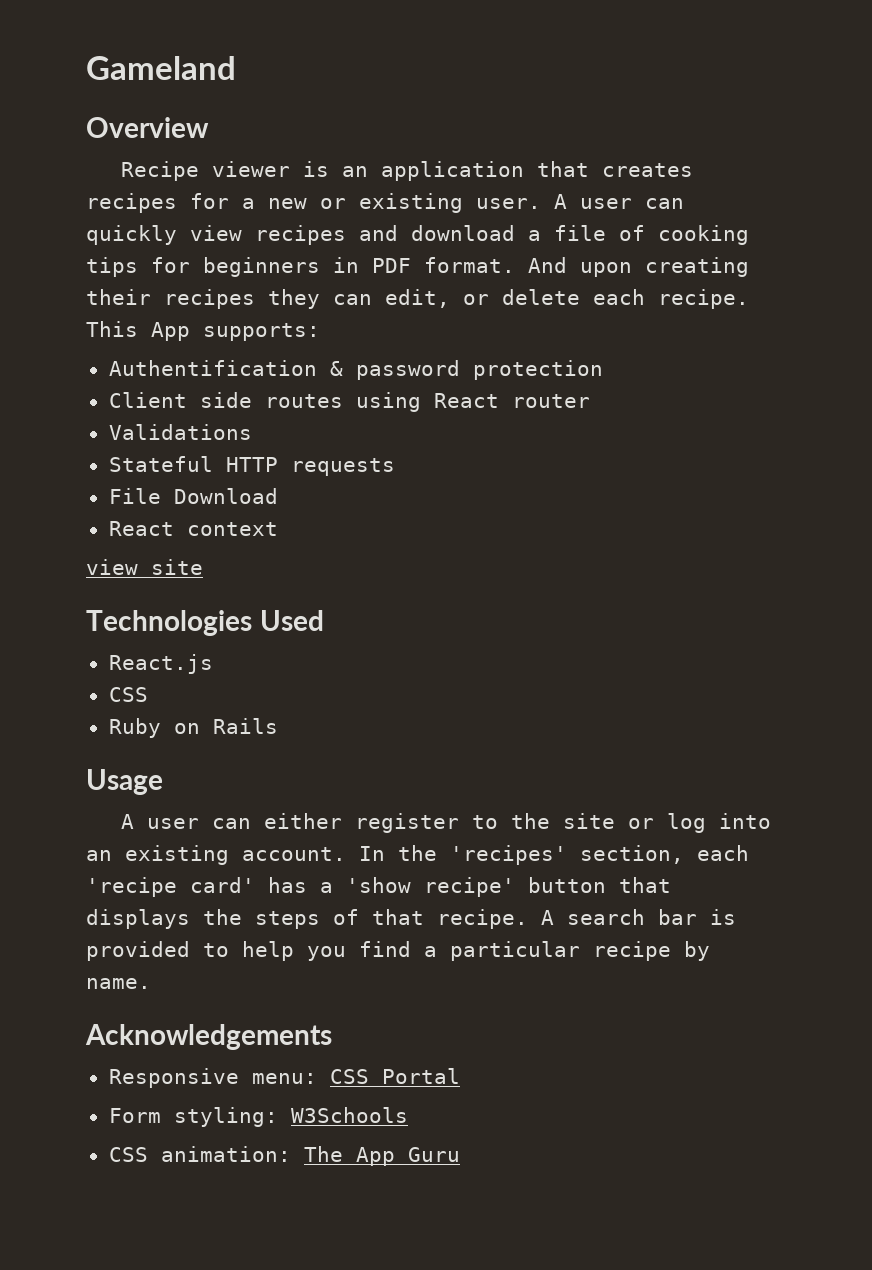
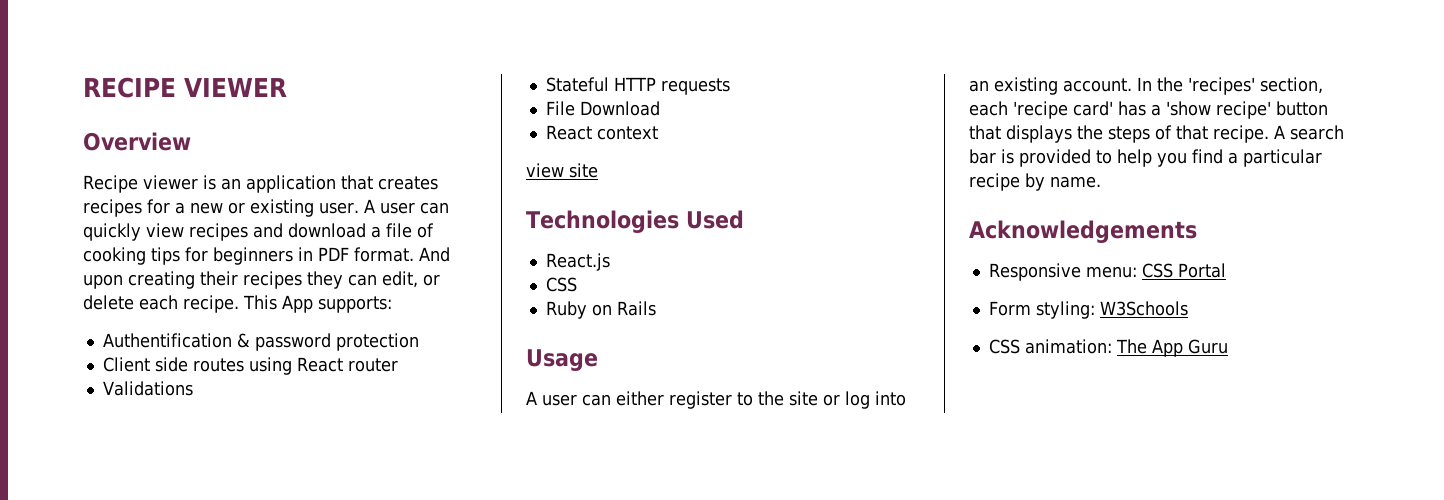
- Gameland
+ RECIPE VIEWER

